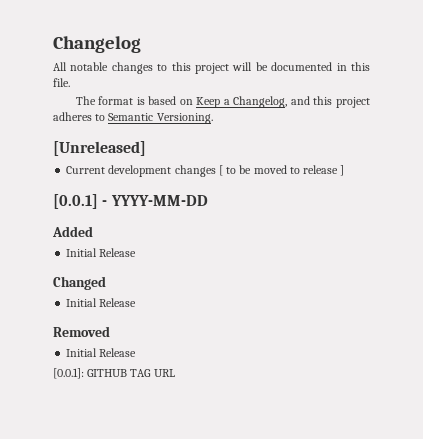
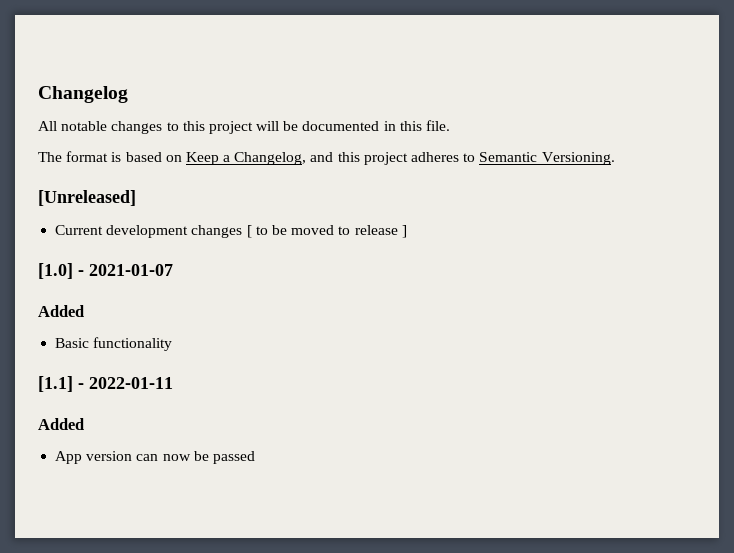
- [0.0.1] - YYYY-MM-DD
+ [1.0] - 2021-01-07
  Added
- Initial Release
- Changed
- Initial Release
- Removed
- Initial Release
- [0.0.1]: GITHUB TAG URL
+ Basic functionality
+ [1.1] - 2022-01-11
+ Added
+ App version can now be passed

